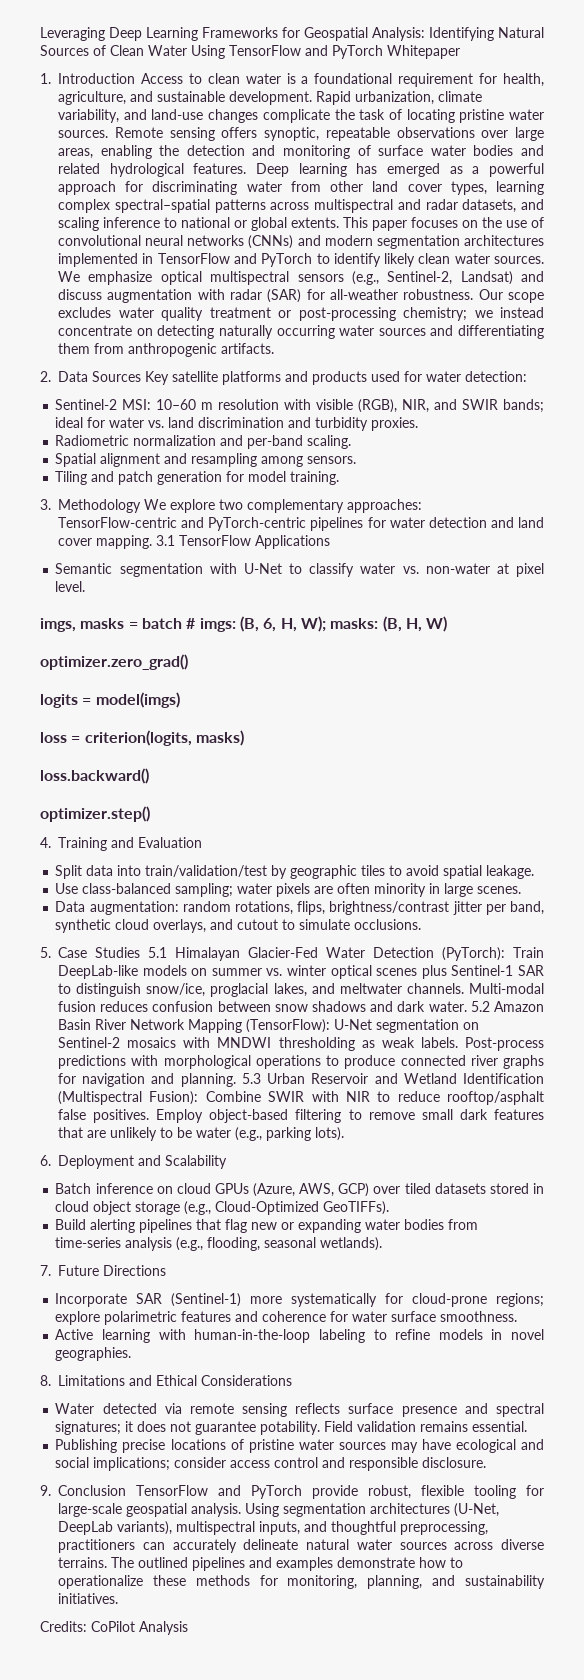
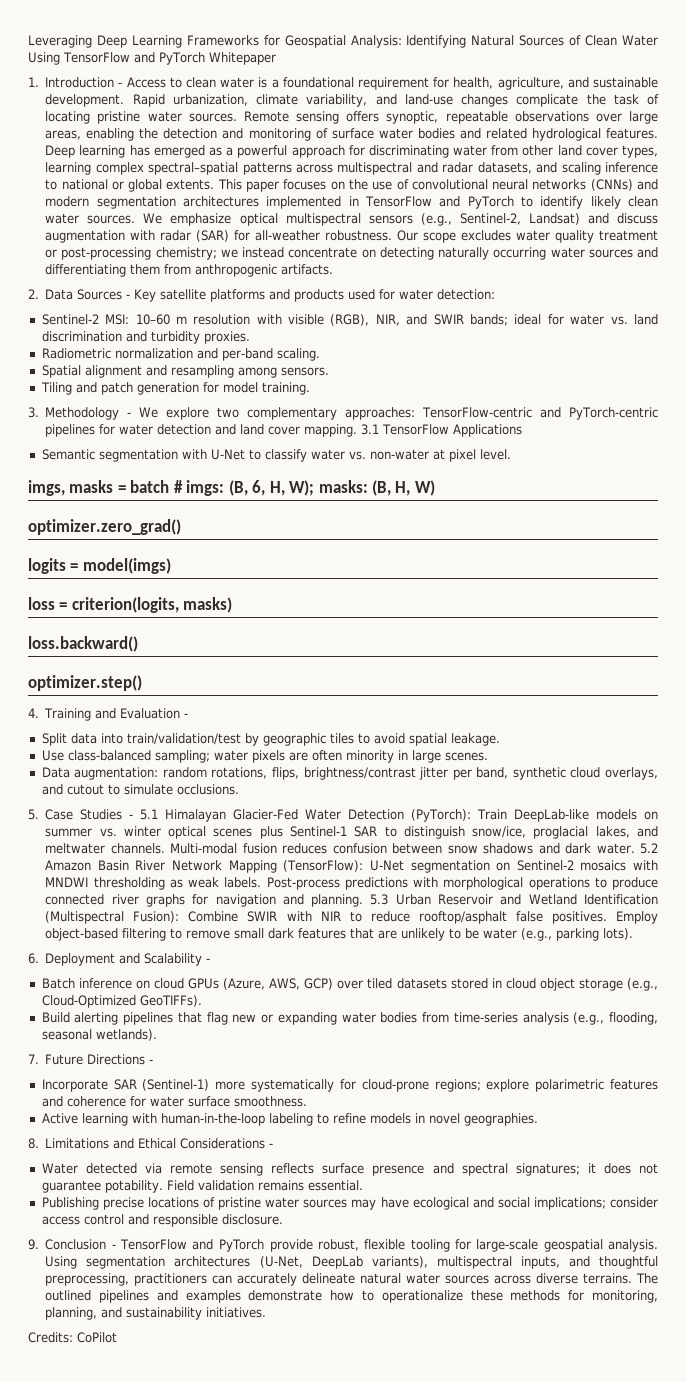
- 1. Introduction Access to clean water is a foundational requirement for health, agriculture, and sustainable development.
+ 1. Introduction - Access to clean water is a foundational requirement for health, agriculture, and sustainable development.
- 2. Data Sources Key satellite platforms and products used for water detection:
+ 2. Data Sources - Key satellite platforms and products used for water detection:
- 3. Methodology We explore two complementary approaches: TensorFlow-centric and PyTorch-centric pipelines for water detection and land cover mapping.
+ 3. Methodology - We explore two complementary approaches: TensorFlow-centric and PyTorch-centric pipelines for water detection and land cover mapping.
- 4. Training and Evaluation
+ 4. Training and Evaluation -
- 5. Case Studies 5.1 Himalayan Glacier-Fed Water Detection (PyTorch): Train DeepLab-like models on summer vs. winter optical scenes plus Sentinel-1 SAR to distinguish snow/ice, proglacial lakes, and meltwater channels.
+ 5. Case Studies - 5.1 Himalayan Glacier-Fed Water Detection (PyTorch): Train DeepLab-like models on summer vs. winter optical scenes plus Sentinel-1 SAR to distinguish snow/ice, proglacial lakes, and meltwater channels.
- 6. Deployment and Scalability
+ 6. Deployment and Scalability -
- 7. Future Directions
+ 7. Future Directions -
- 8. Limitations and Ethical Considerations
+ 8. Limitations and Ethical Considerations -
- 9. Conclusion TensorFlow and PyTorch provide robust, flexible tooling for large-scale geospatial analysis.
+ 9. Conclusion - TensorFlow and PyTorch provide robust, flexible tooling for large-scale geospatial analysis.
- Credits: CoPilot Analysis
+ Credits: CoPilot

